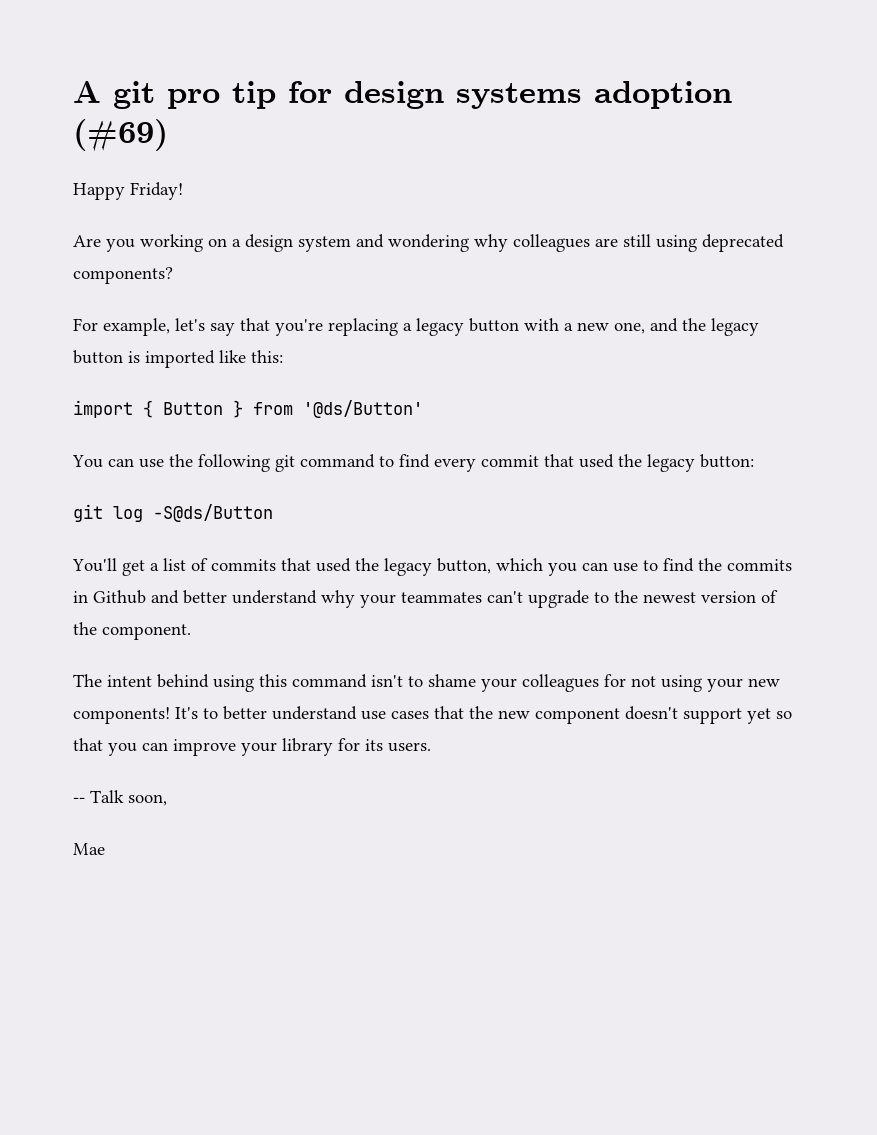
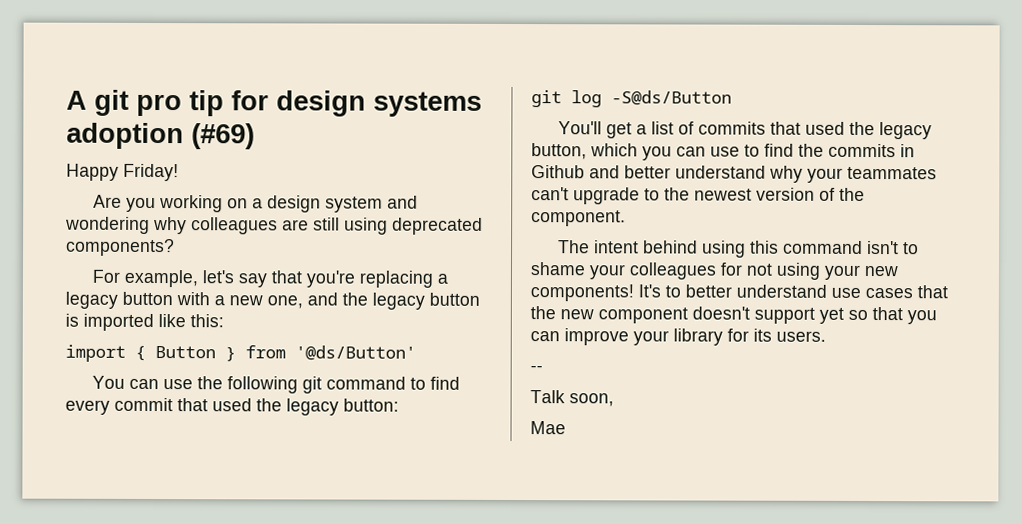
- -- Talk soon,
+ --
+ Talk soon,

